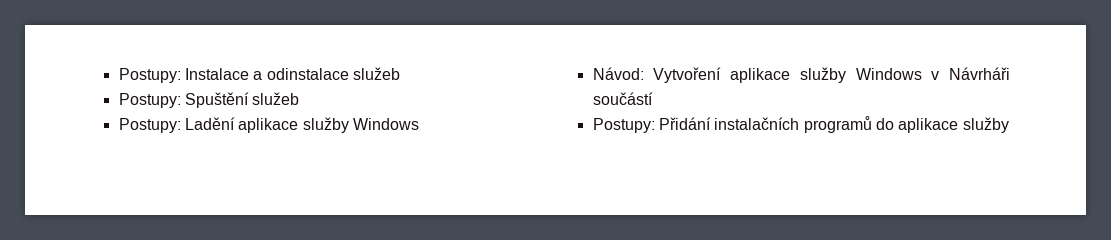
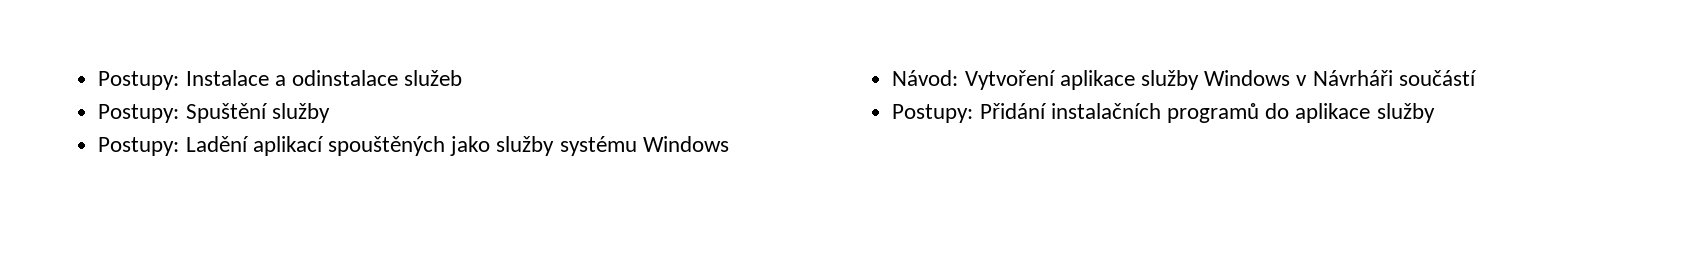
- Postupy: Spuštění služeb
+ Postupy: Spuštění služby
- Postupy: Ladění aplikace služby Windows
+ Postupy: Ladění aplikací spouštěných jako služby systému Windows

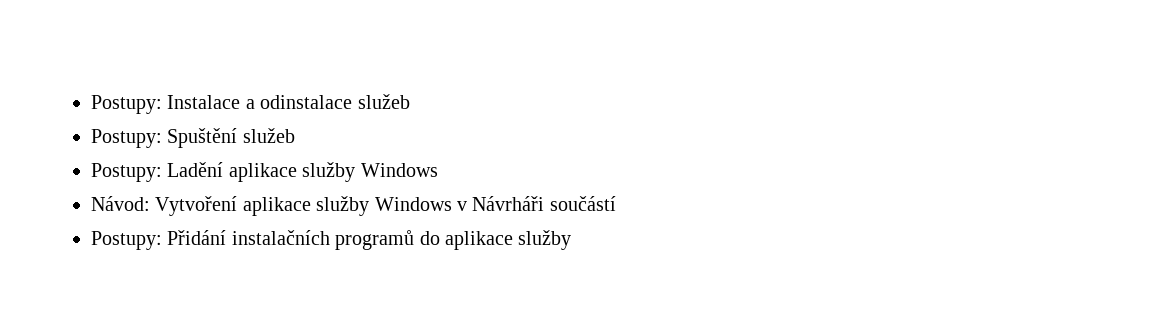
- Postupy: Spuštění služby
+ Postupy: Spuštění služeb
- Postupy: Ladění aplikací spouštěných jako služby systému Windows
+ Postupy: Ladění aplikace služby Windows

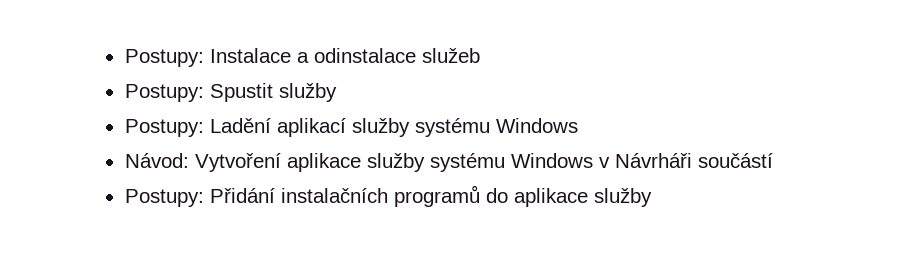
- Postupy: Spuštění služeb
+ Postupy: Spustit služby
- Postupy: Ladění aplikace služby Windows
+ Postupy: Ladění aplikací služby systému Windows
- Návod: Vytvoření aplikace služby Windows v Návrháři součástí
+ Návod: Vytvoření aplikace služby systému Windows v Návrháři součástí

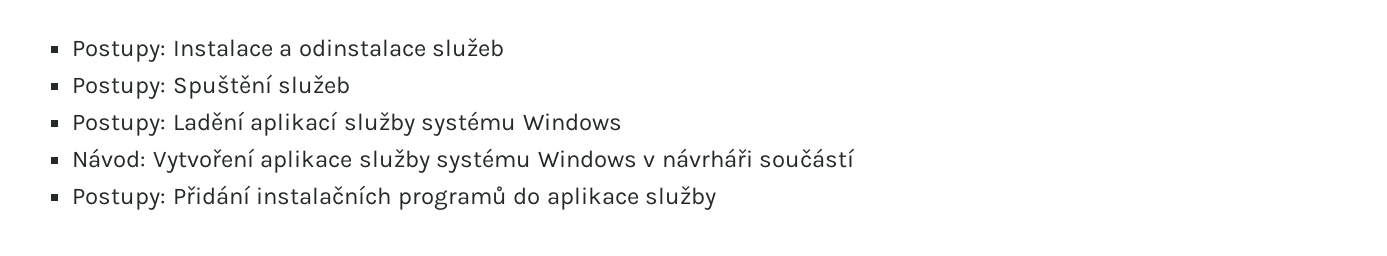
- Postupy: Spustit služby
+ Postupy: Spuštění služeb
- Návod: Vytvoření aplikace služby systému Windows v Návrháři součástí
+ Návod: Vytvoření aplikace služby systému Windows v návrháři součástí

